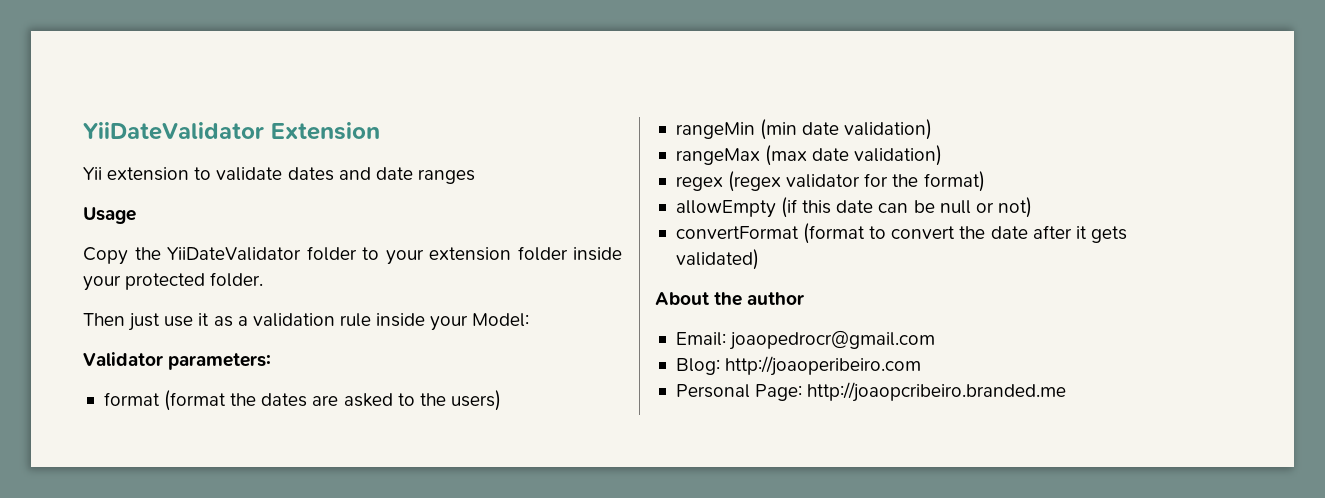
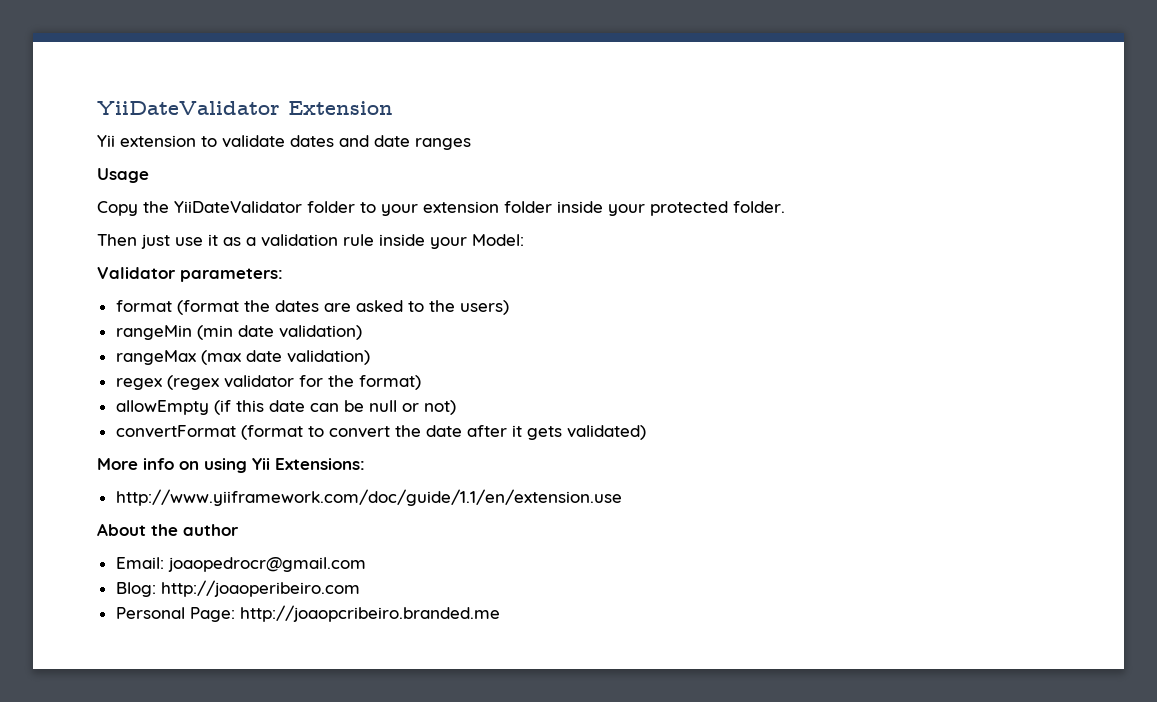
+ More info on using Yii Extensions:
+ http://www.yiiframework.com/doc/guide/1.1/en/extension.use

